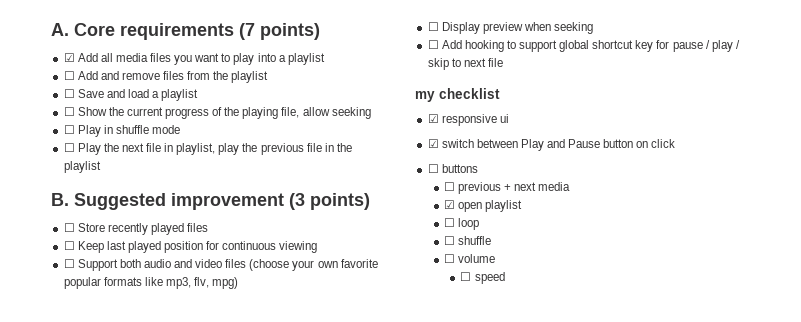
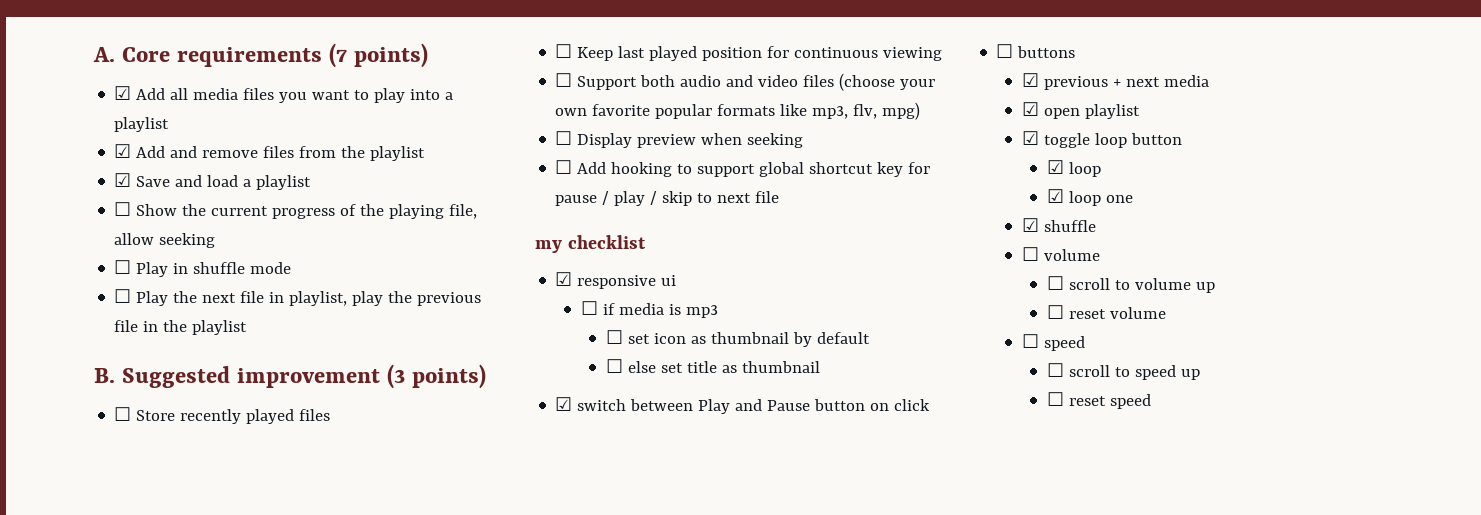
- ☐ Add and remove files from the playlist
+ ☑ Add and remove files from the playlist
- ☐ Save and load a playlist
+ ☑ Save and load a playlist
+ ☐ if media is mp3
+ ☐ set icon as thumbnail by default
+ ☐ else set title as thumbnail
- ☐ previous + next media
+ ☑ previous + next media
- ☐ loop
- ☐ shuffle
+ ☑ toggle loop button
+ ☑ loop
+ ☑ loop one
+ ☑ shuffle
  ☐ volume
+ ☐ scroll to volume up
+ ☐ reset volume
  ☐ speed
+ ☐ scroll to speed up
+ ☐ reset speed

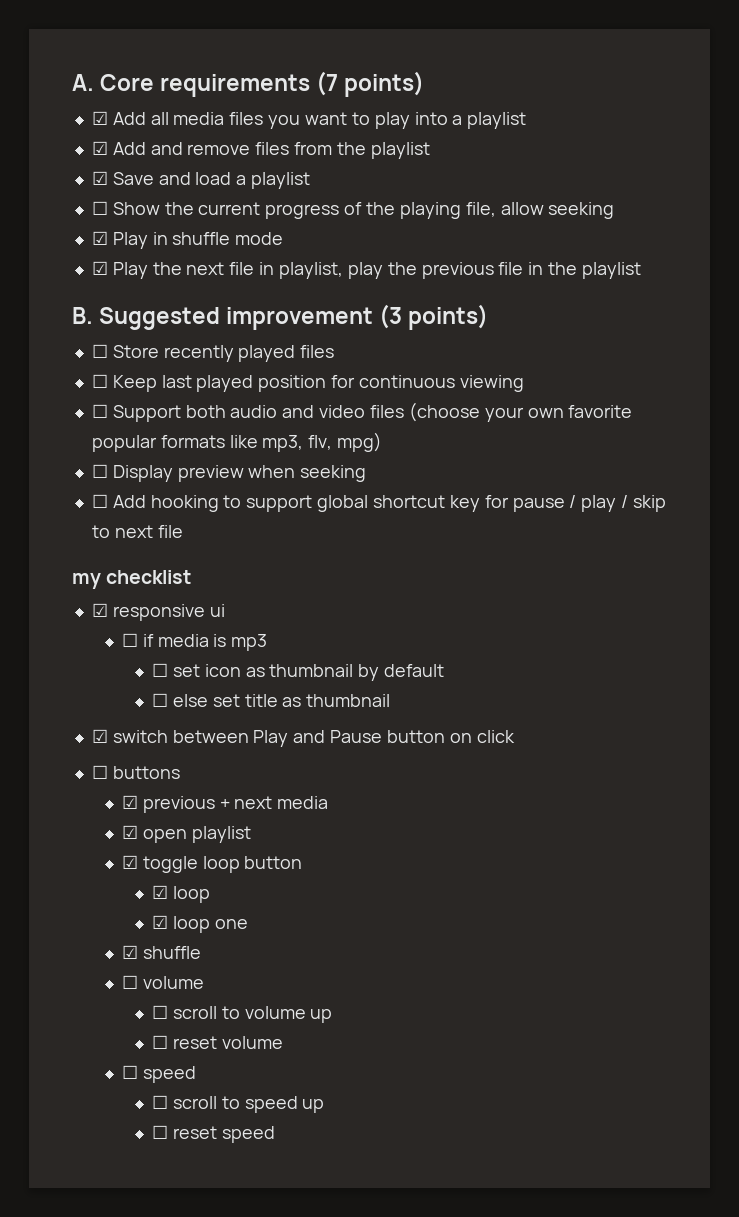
- ☐ Play in shuffle mode
+ ☑ Play in shuffle mode
- ☐ Play the next file in playlist, play the previous file in the playlist
+ ☑ Play the next file in playlist, play the previous file in the playlist

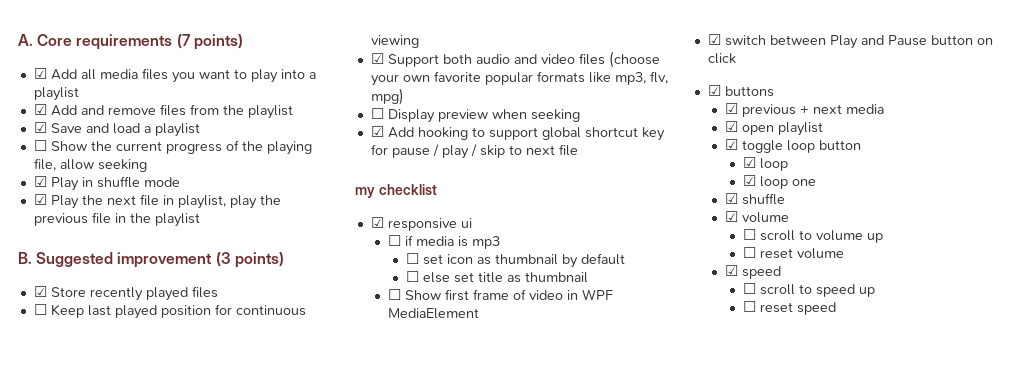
- ☐ Store recently played files
+ ☑ Store recently played files
- ☐ Support both audio and video files (choose your own favorite popular formats like mp3, flv, mpg)
+ ☑ Support both audio and video files (choose your own favorite popular formats like mp3, flv, mpg)
- ☐ Add hooking to support global shortcut key for pause / play / skip to next file
+ ☑ Add hooking to support global shortcut key for pause / play / skip to next file
+ ☐ Show first frame of video in WPF MediaElement
- ☐ buttons
+ ☑ buttons
- ☐ volume
+ ☑ volume
- ☐ speed
+ ☑ speed

